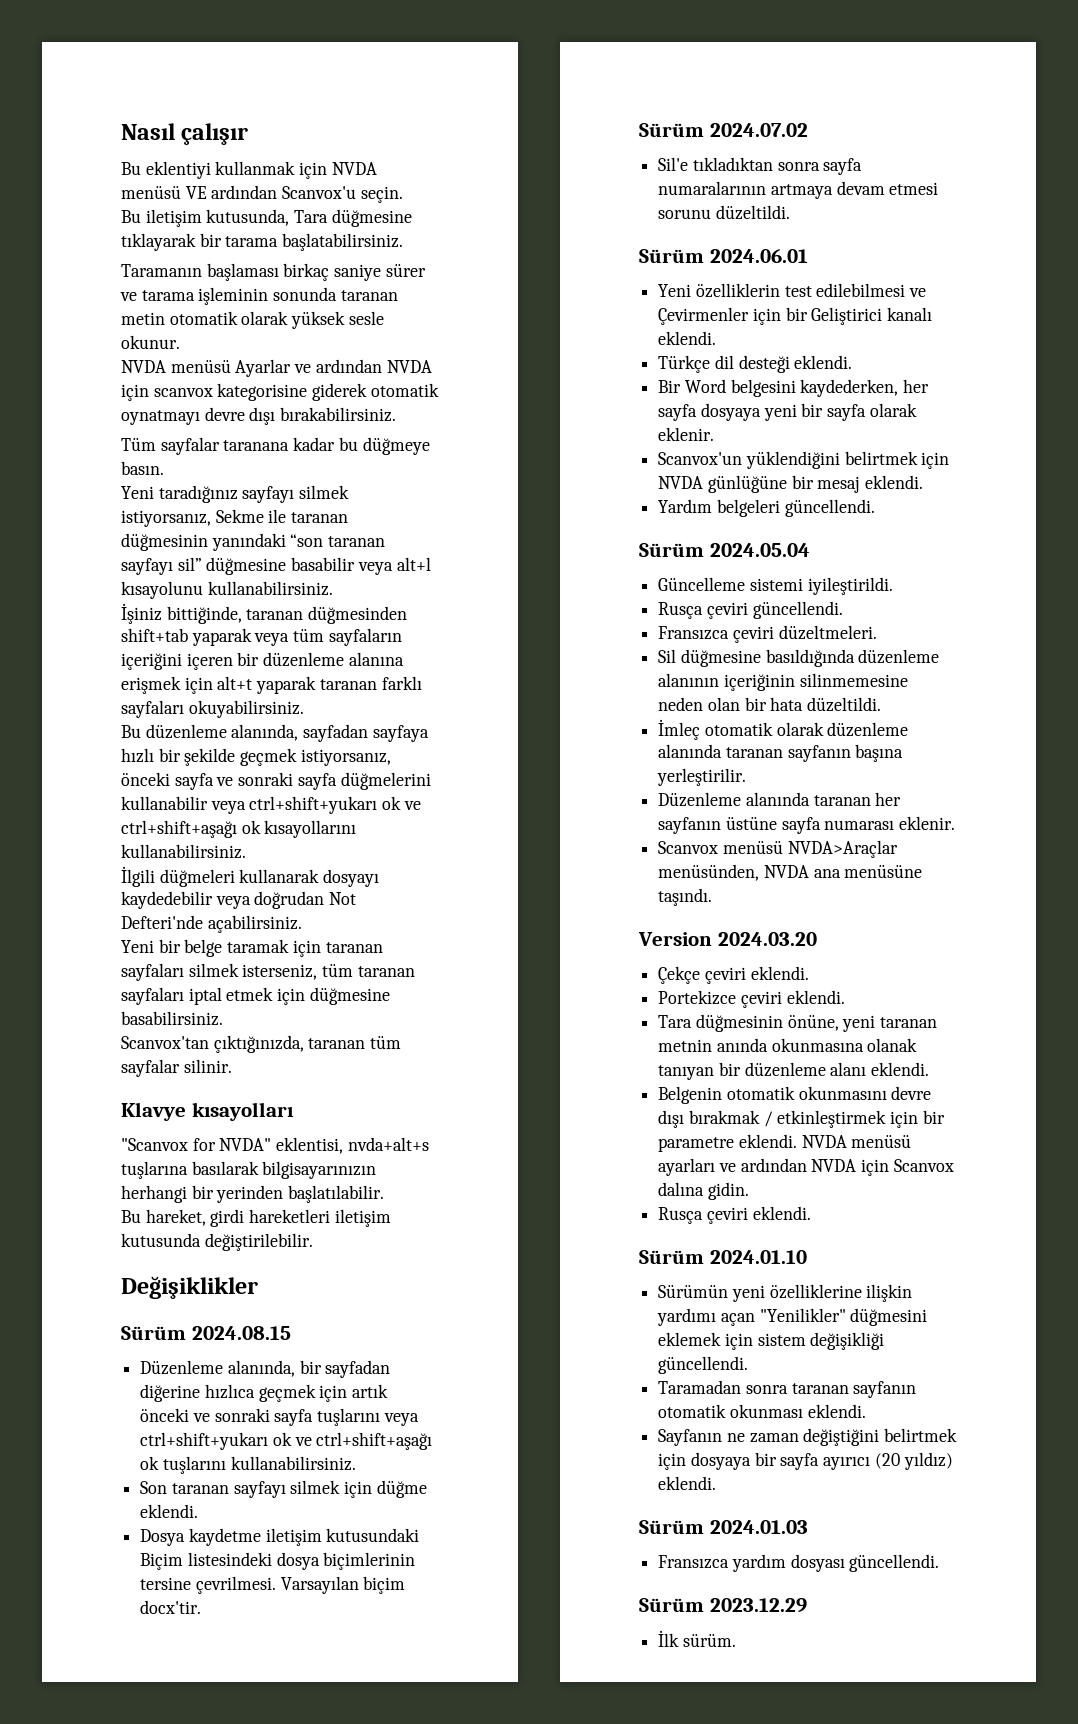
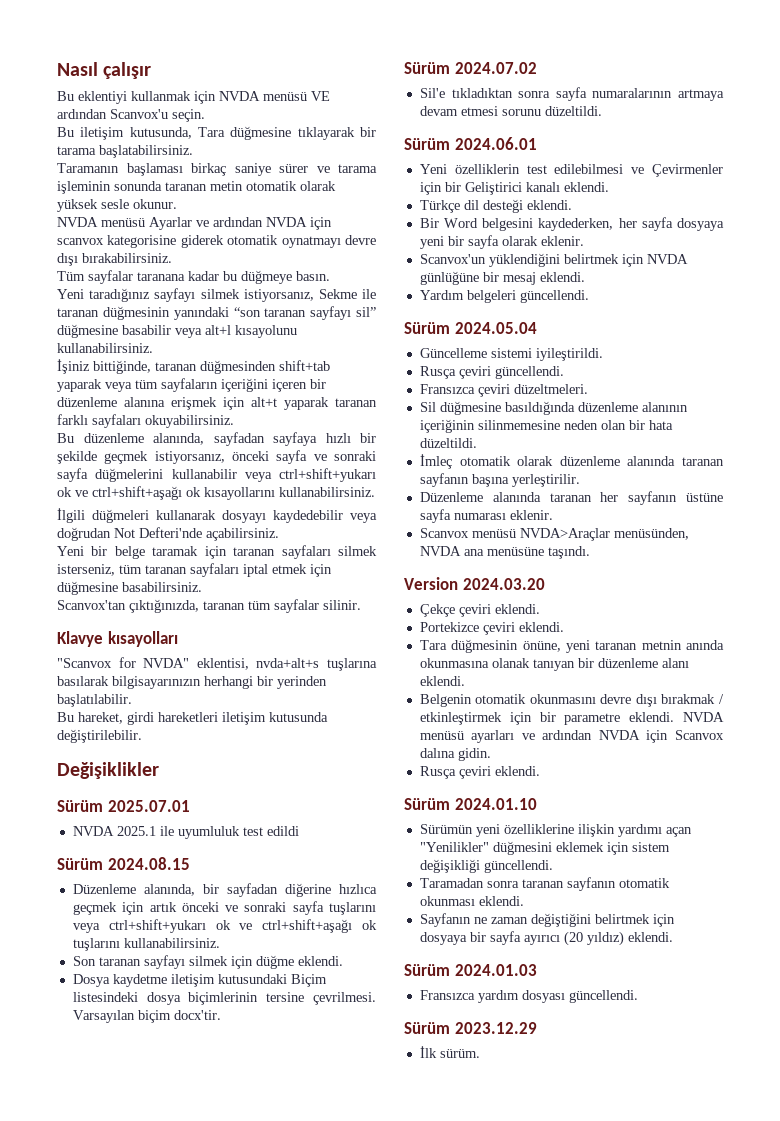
+ Sürüm 2025.07.01
+ NVDA 2025.1 ile uyumluluk test edildi

